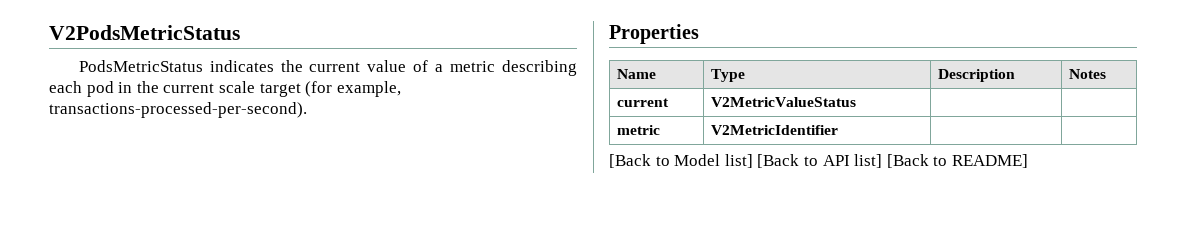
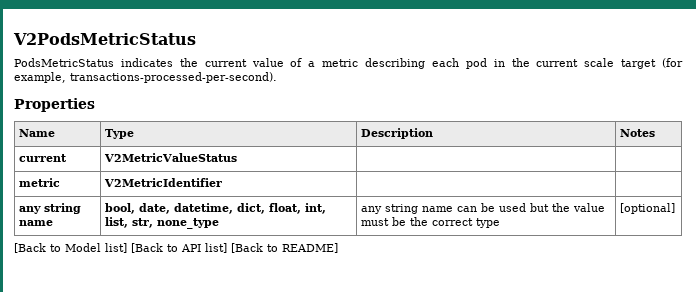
+ any string name | bool, date, datetime, dict, float, int, list, str, none_type | any string name can be used but the value must be the correct type | [optional]

